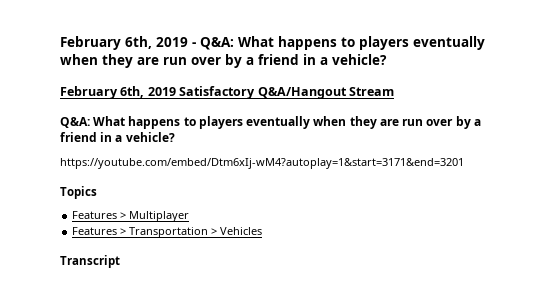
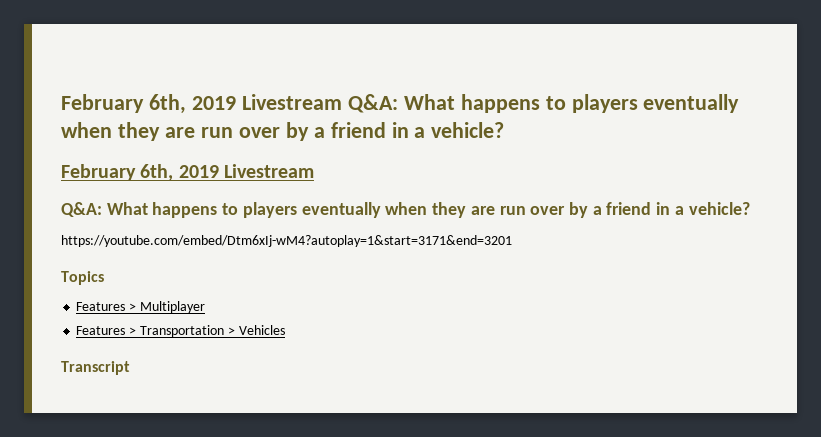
- February 6th, 2019 - Q&A: What happens to players eventually when they are run over by a friend in a vehicle?
- February 6th, 2019 Satisfactory Q&A/Hangout Stream
+ February 6th, 2019 Livestream Q&A: What happens to players eventually when they are run over by a friend in a vehicle?
+ February 6th, 2019 Livestream

